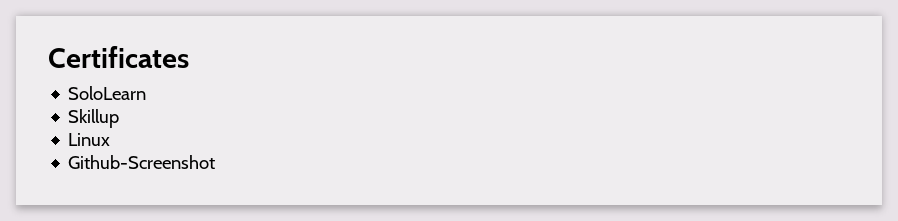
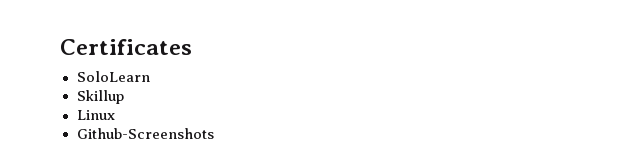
- Github-Screenshot
+ Github-Screenshots

